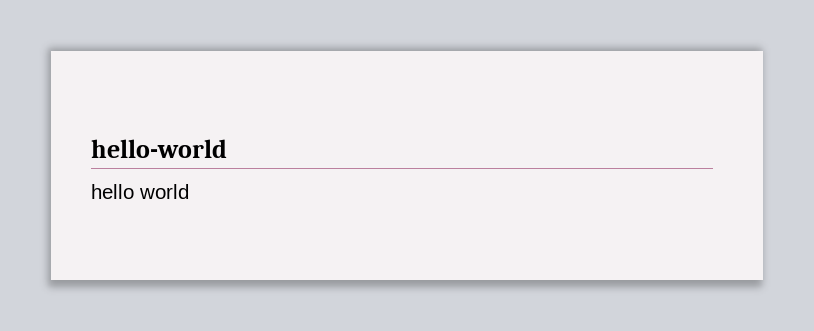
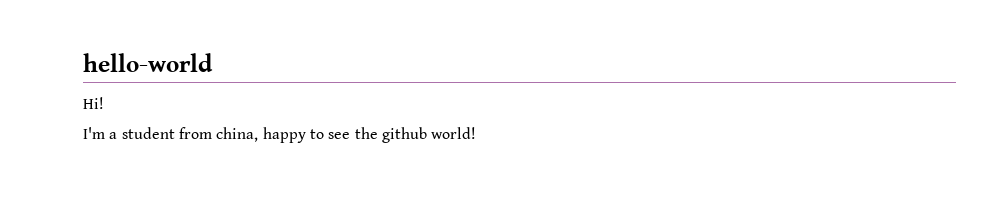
- hello world
+ Hi!
+ I'm a student from china, happy to see the github world!

